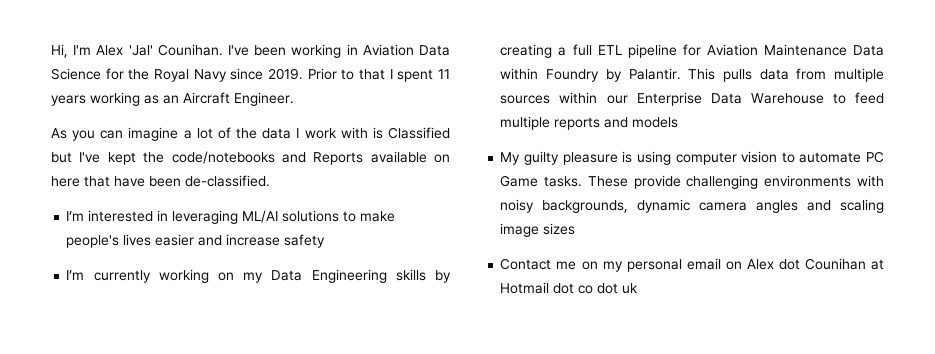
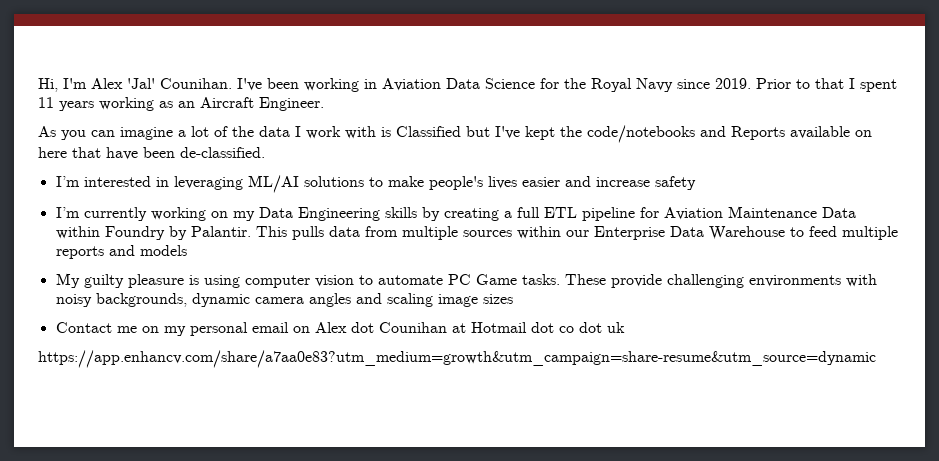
+ https://app.enhancv.com/share/a7aa0e83?utm_medium=growth&utm_campaign=share-resume&utm_source=dynamic

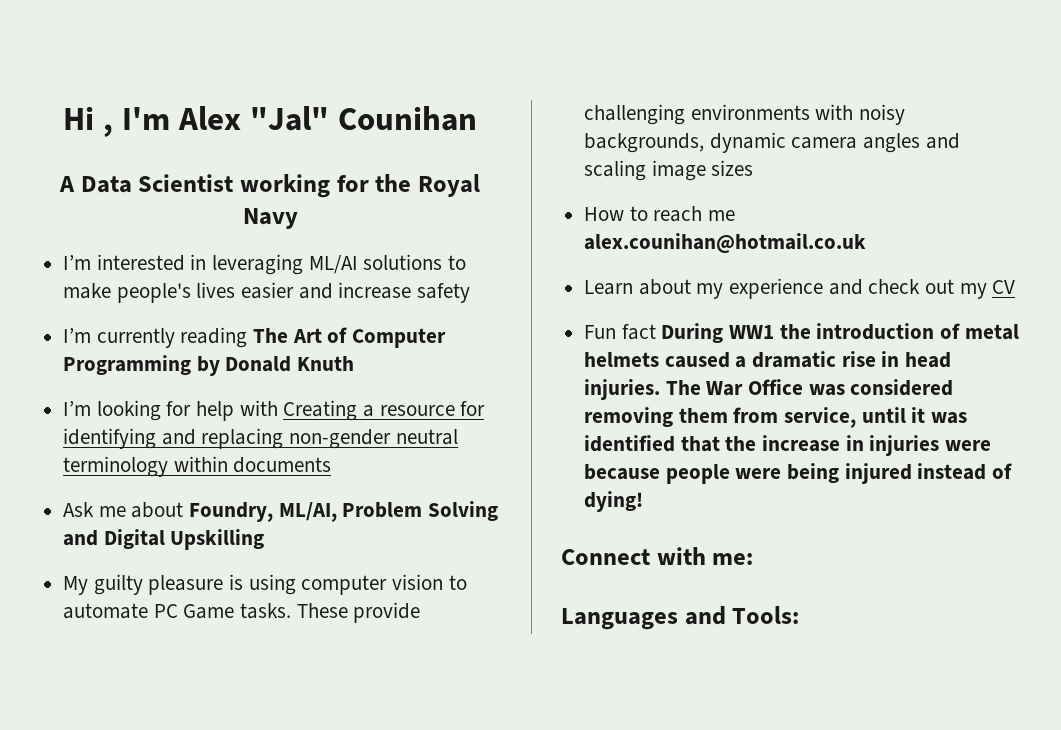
- Hi, I'm Alex 'Jal' Counihan. I've been working in Aviation Data Science for the Royal Navy since 2019. Prior to that I spent 11 years working as an Aircraft Engineer.
- As you can imagine a lot of the data I work with is Classified but I've kept the code/notebooks and Reports available on here that have been de-classified.
+ Hi , I'm Alex "Jal" Counihan
+ A Data Scientist working for the Royal Navy
- I’m currently working on my Data Engineering skills by creating a full ETL pipeline for Aviation Maintenance Data within Foundry by Palantir. This pulls data from multiple sources within our Enterprise Data Warehouse to feed multiple reports and models
+ I’m currently reading The Art of Computer Programming by Donald Knuth
+ I’m looking for help with Creating a resource for identifying and replacing non-gender neutral terminology within documents
+ Ask me about Foundry, ML/AI, Problem Solving and Digital Upskilling
- Contact me on my personal email on Alex dot Counihan at Hotmail dot co dot uk
- https://app.enhancv.com/share/a7aa0e83?utm_medium=growth&utm_campaign=share-resume&utm_source=dynamic
+ How to reach me alex.counihan@hotmail.co.uk
+ Learn about my experience and check out my CV
+ Fun fact During WW1 the introduction of metal helmets caused a dramatic rise in head injuries. The War Office was considered removing them from service, until it was identified that the increase in injuries were because people were being injured instead of dying!
+ Connect with me:
+ Languages and Tools:

